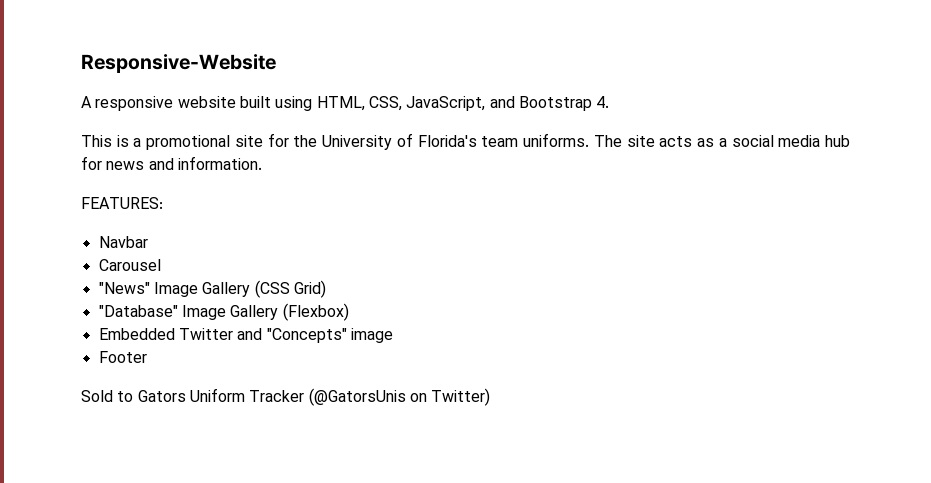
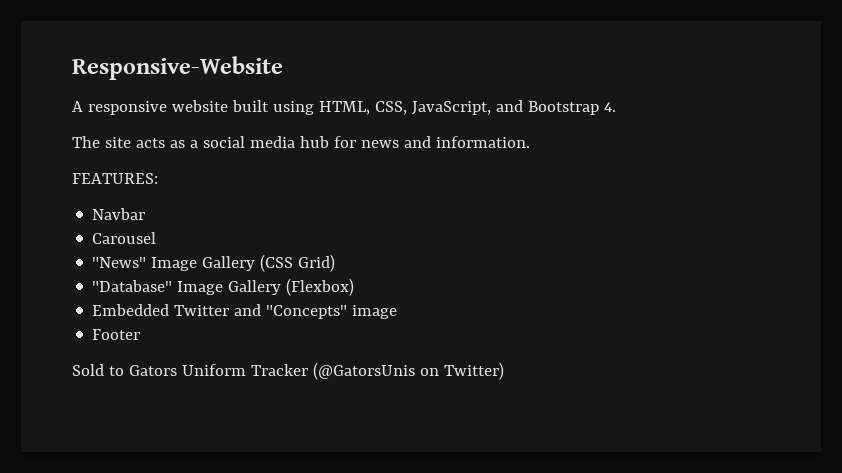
- This is a promotional site for the University of Florida's team uniforms.

